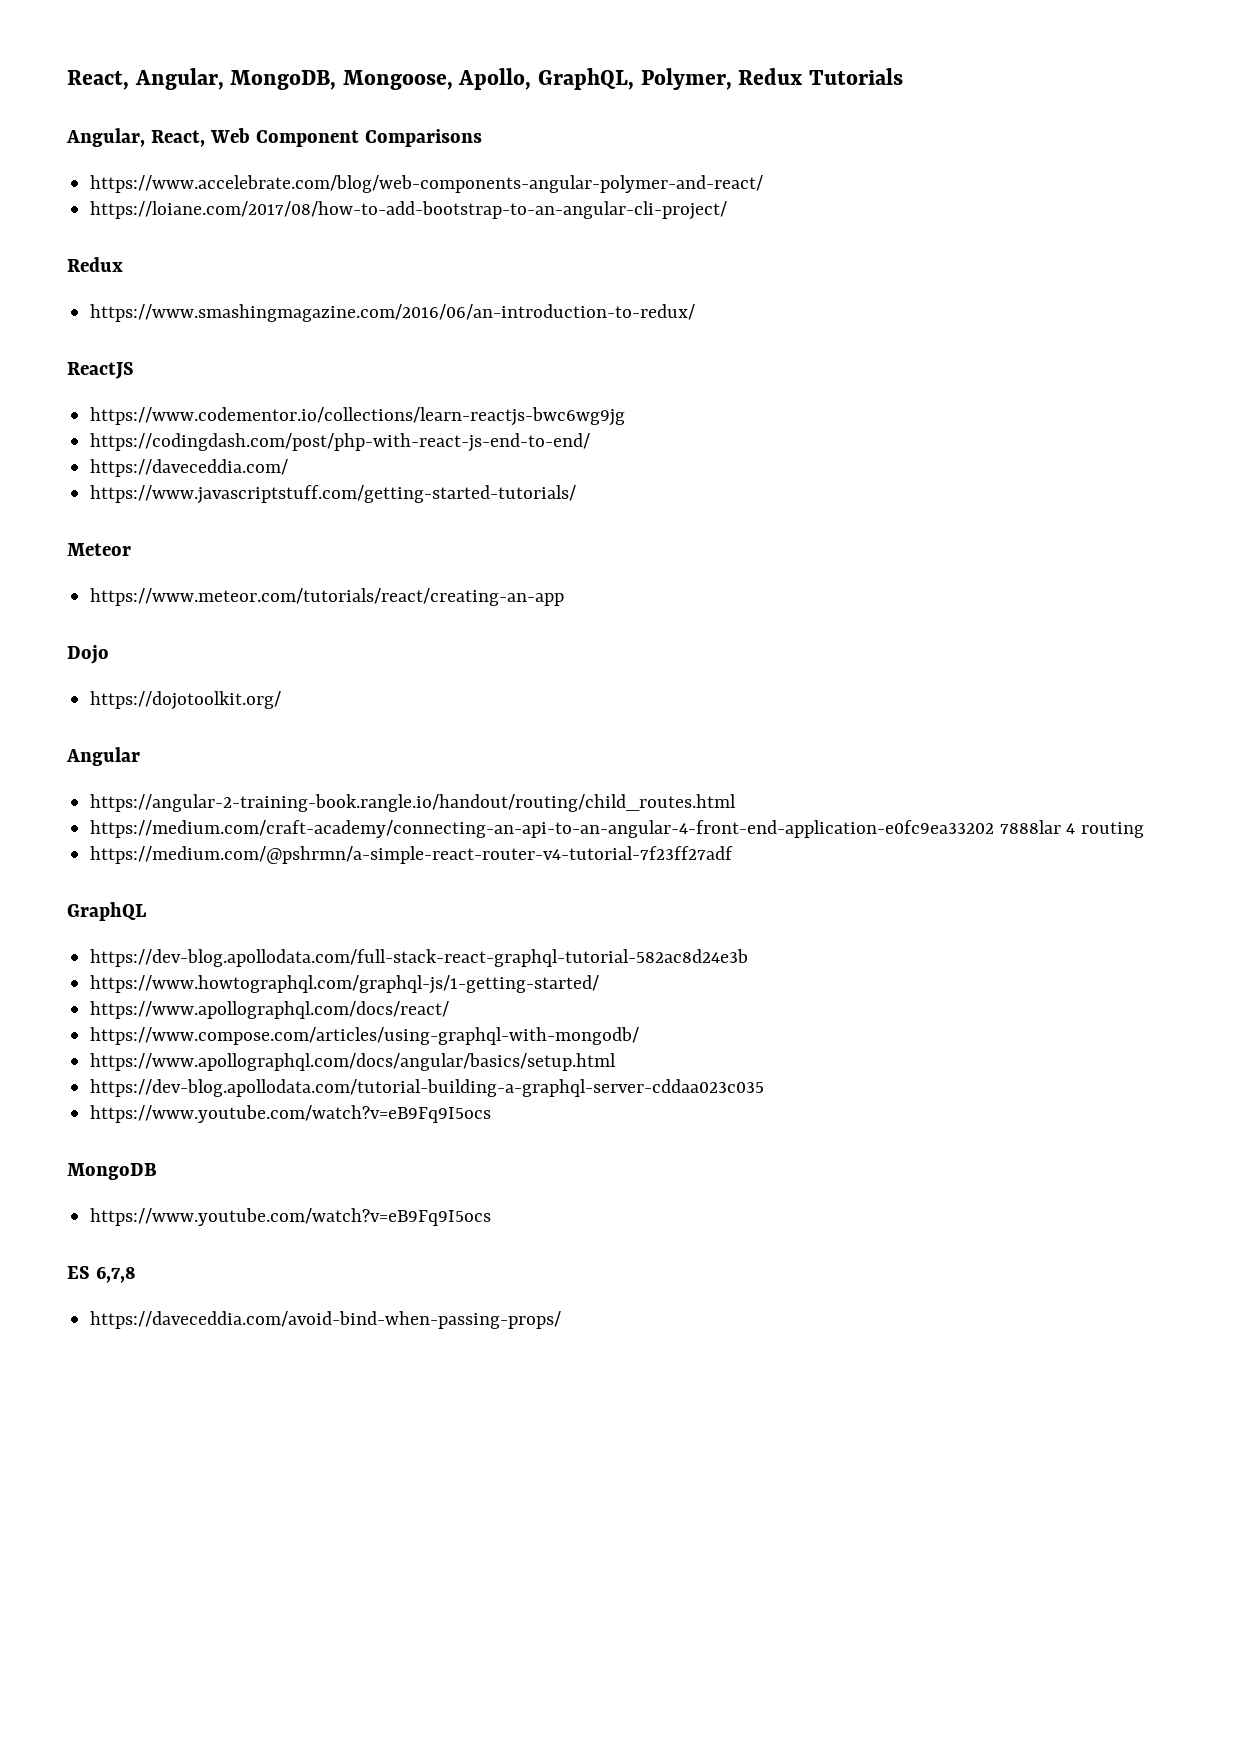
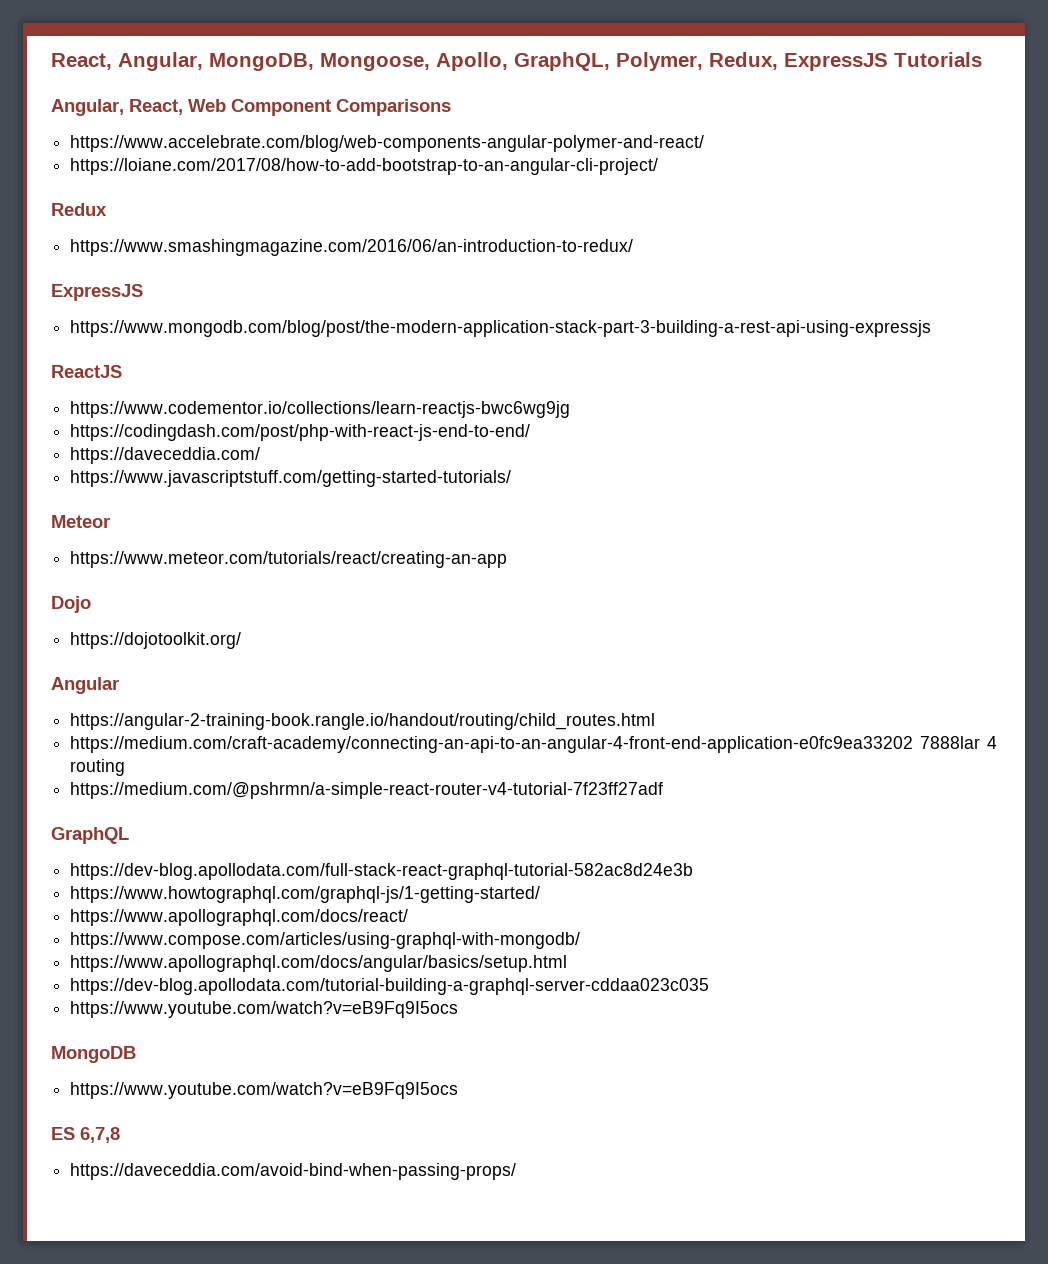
- React, Angular, MongoDB, Mongoose, Apollo, GraphQL, Polymer, Redux Tutorials
+ React, Angular, MongoDB, Mongoose, Apollo, GraphQL, Polymer, Redux, ExpressJS Tutorials
  https://www.smashingmagazine.com/2016/06/an-introduction-to-redux/
+ ExpressJS
+ https://www.mongodb.com/blog/post/the-modern-application-stack-part-3-building-a-rest-api-using-expressjs

